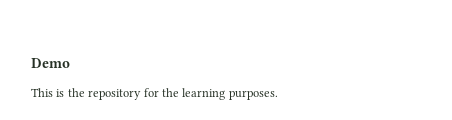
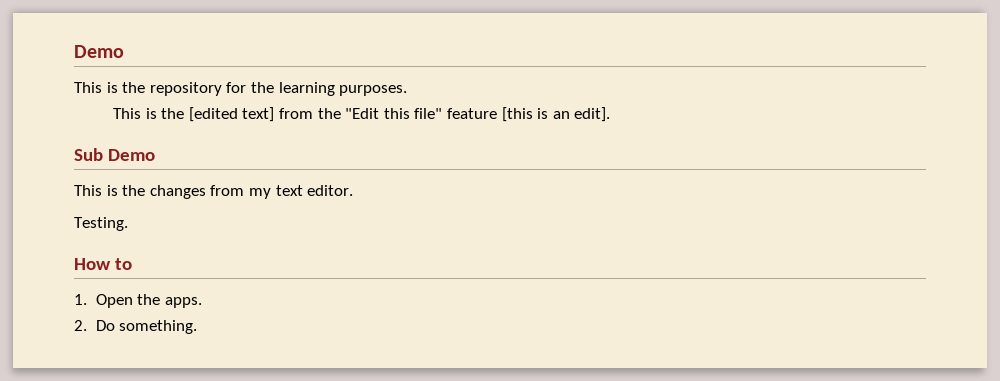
+ This is the [edited text] from the "Edit this file" feature [this is an edit].
+ Sub Demo
+ This is the changes from my text editor.
+ Testing.
+ How to
+ 1. Open the apps.
+ 2. Do something.

